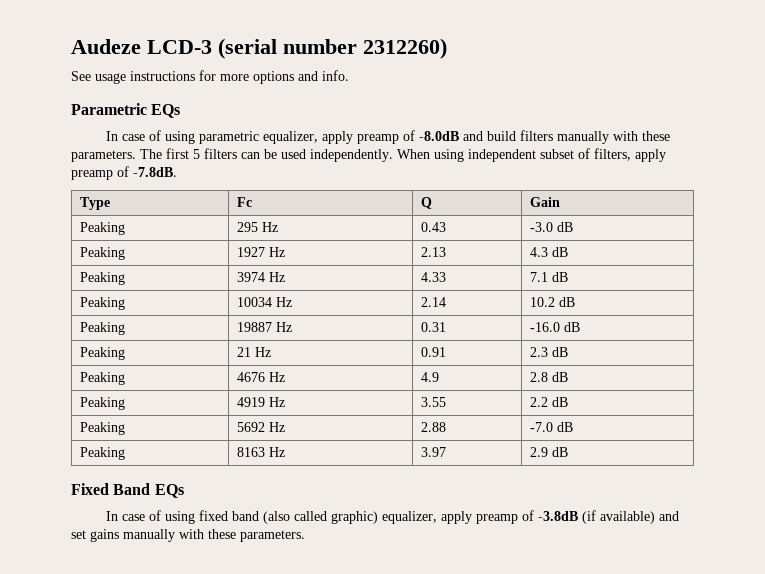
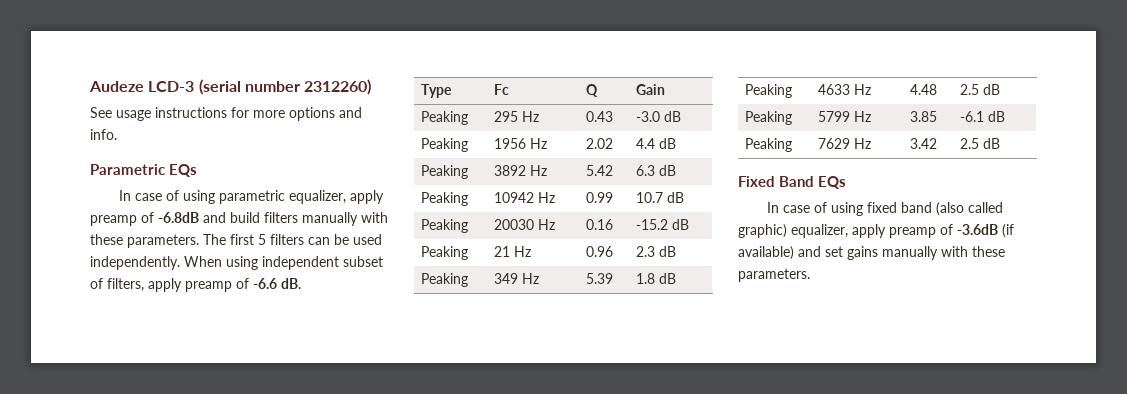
- In case of using parametric equalizer, apply preamp of -8.0dB and build filters manually with these parameters.
+ In case of using parametric equalizer, apply preamp of -6.8dB and build filters manually with these parameters.
- When using independent subset of filters, apply preamp of -7.8dB.
+ When using independent subset of filters, apply preamp of -6.6 dB.
- Peaking | 1927 Hz | 2.13 | 4.3 dB
- Peaking | 3974 Hz | 4.33 | 7.1 dB
- Peaking | 10034 Hz | 2.14 | 10.2 dB
- Peaking | 19887 Hz | 0.31 | -16.0 dB
+ Peaking | 1956 Hz | 2.02 | 4.4 dB
+ Peaking | 3892 Hz | 5.42 | 6.3 dB
+ Peaking | 10942 Hz | 0.99 | 10.7 dB
+ Peaking | 20030 Hz | 0.16 | -15.2 dB
- Peaking | 21 Hz | 0.91 | 2.3 dB
+ Peaking | 21 Hz | 0.96 | 2.3 dB
- Peaking | 4676 Hz | 4.9 | 2.8 dB
- Peaking | 4919 Hz | 3.55 | 2.2 dB
- Peaking | 5692 Hz | 2.88 | -7.0 dB
- Peaking | 8163 Hz | 3.97 | 2.9 dB
+ Peaking | 349 Hz | 5.39 | 1.8 dB
+ Peaking | 4633 Hz | 4.48 | 2.5 dB
+ Peaking | 5799 Hz | 3.85 | -6.1 dB
+ Peaking | 7629 Hz | 3.42 | 2.5 dB
- In case of using fixed band (also called graphic) equalizer, apply preamp of -3.8dB (if available) and set gains manually with these parameters.
+ In case of using fixed band (also called graphic) equalizer, apply preamp of -3.6dB (if available) and set gains manually with these parameters.

